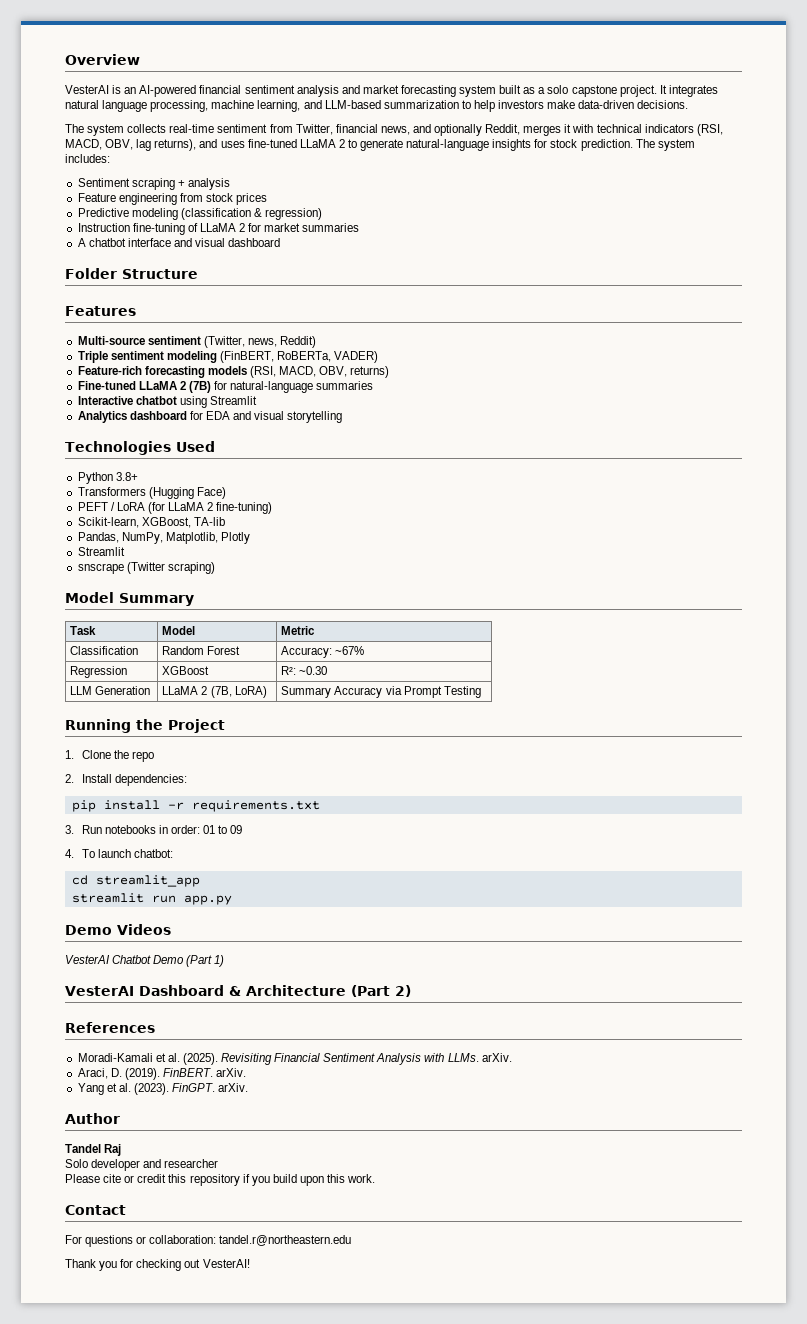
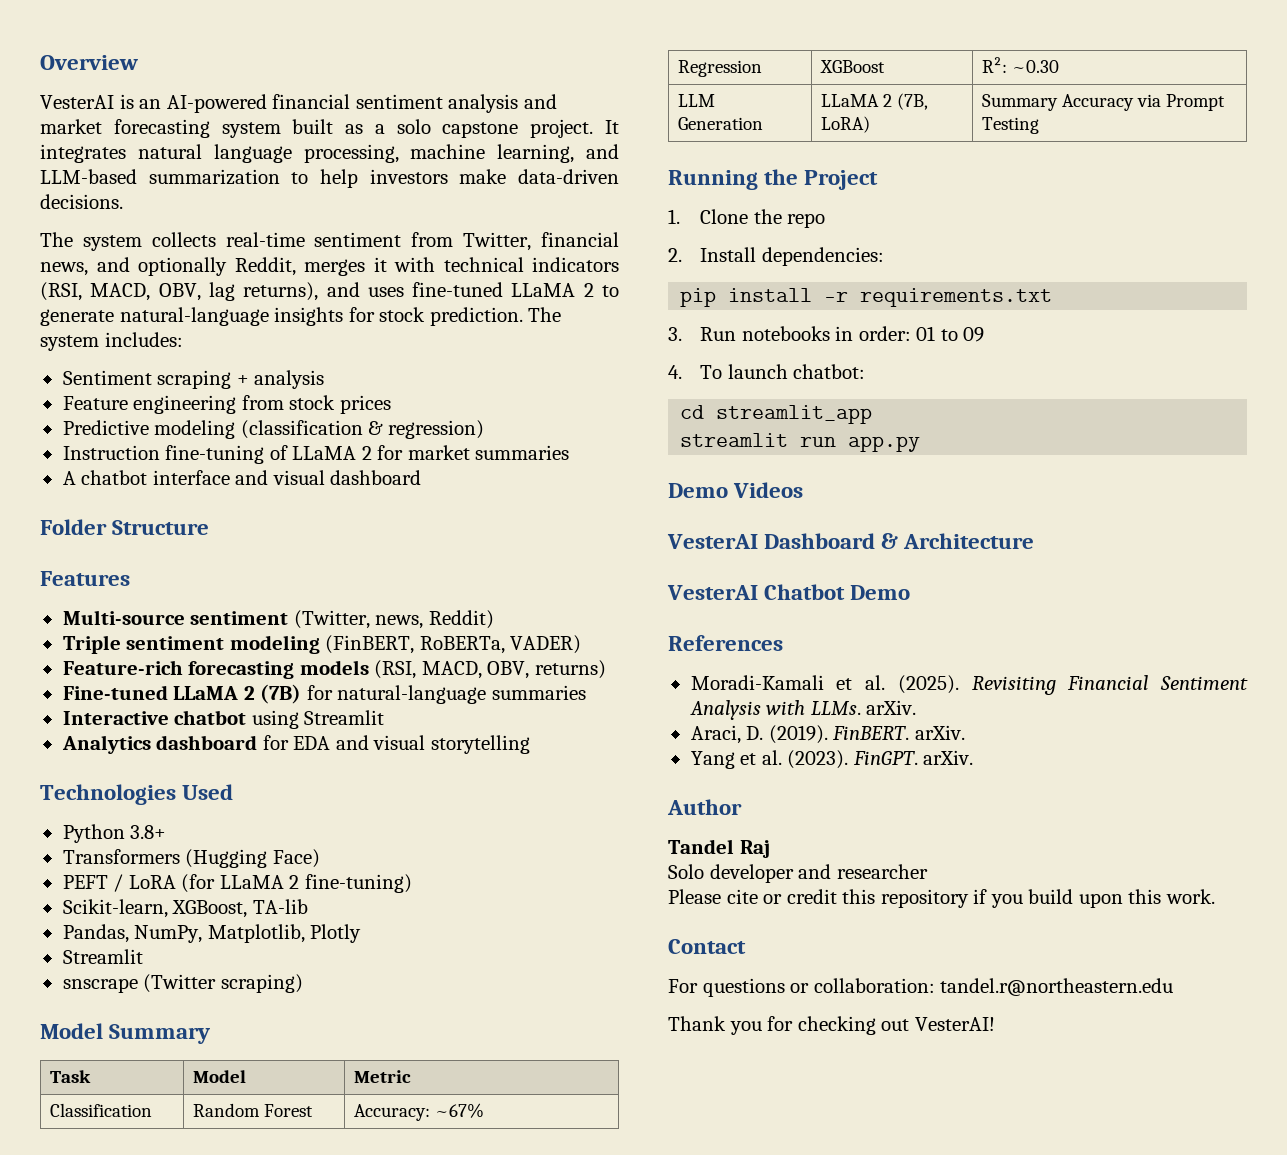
- VesterAI Chatbot Demo (Part 1)
- VesterAI Dashboard & Architecture (Part 2)
+ VesterAI Dashboard & Architecture
+ VesterAI Chatbot Demo

